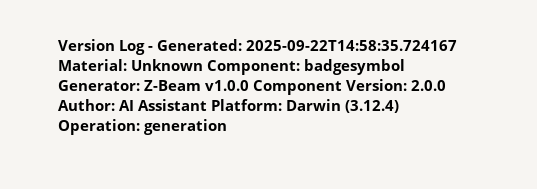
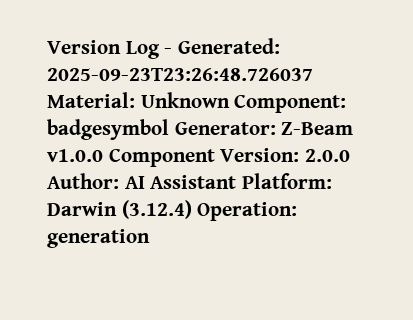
- Version Log - Generated: 2025-09-22T14:58:35.724167 Material: Unknown Component: badgesymbol Generator: Z-Beam v1.0.0 Component Version: 2.0.0 Author: AI Assistant Platform: Darwin (3.12.4) Operation: generation
+ Version Log - Generated: 2025-09-23T23:26:48.726037 Material: Unknown Component: badgesymbol Generator: Z-Beam v1.0.0 Component Version: 2.0.0 Author: AI Assistant Platform: Darwin (3.12.4) Operation: generation

